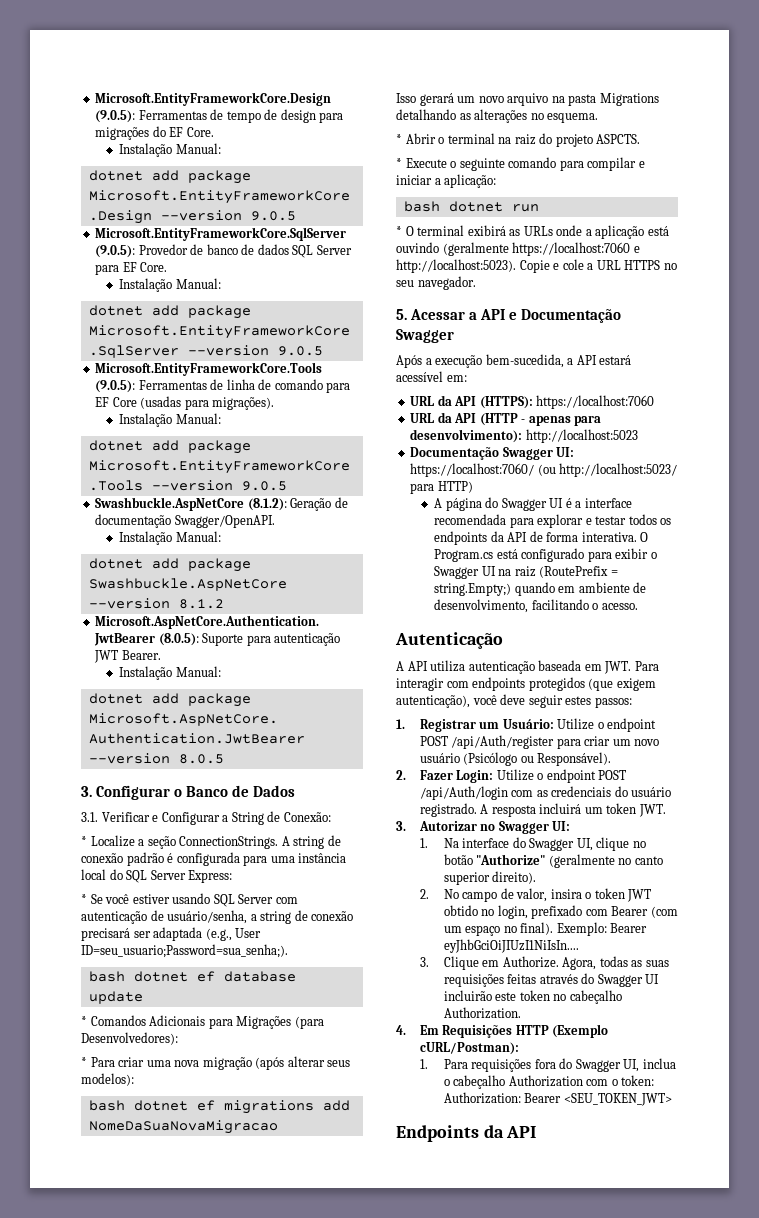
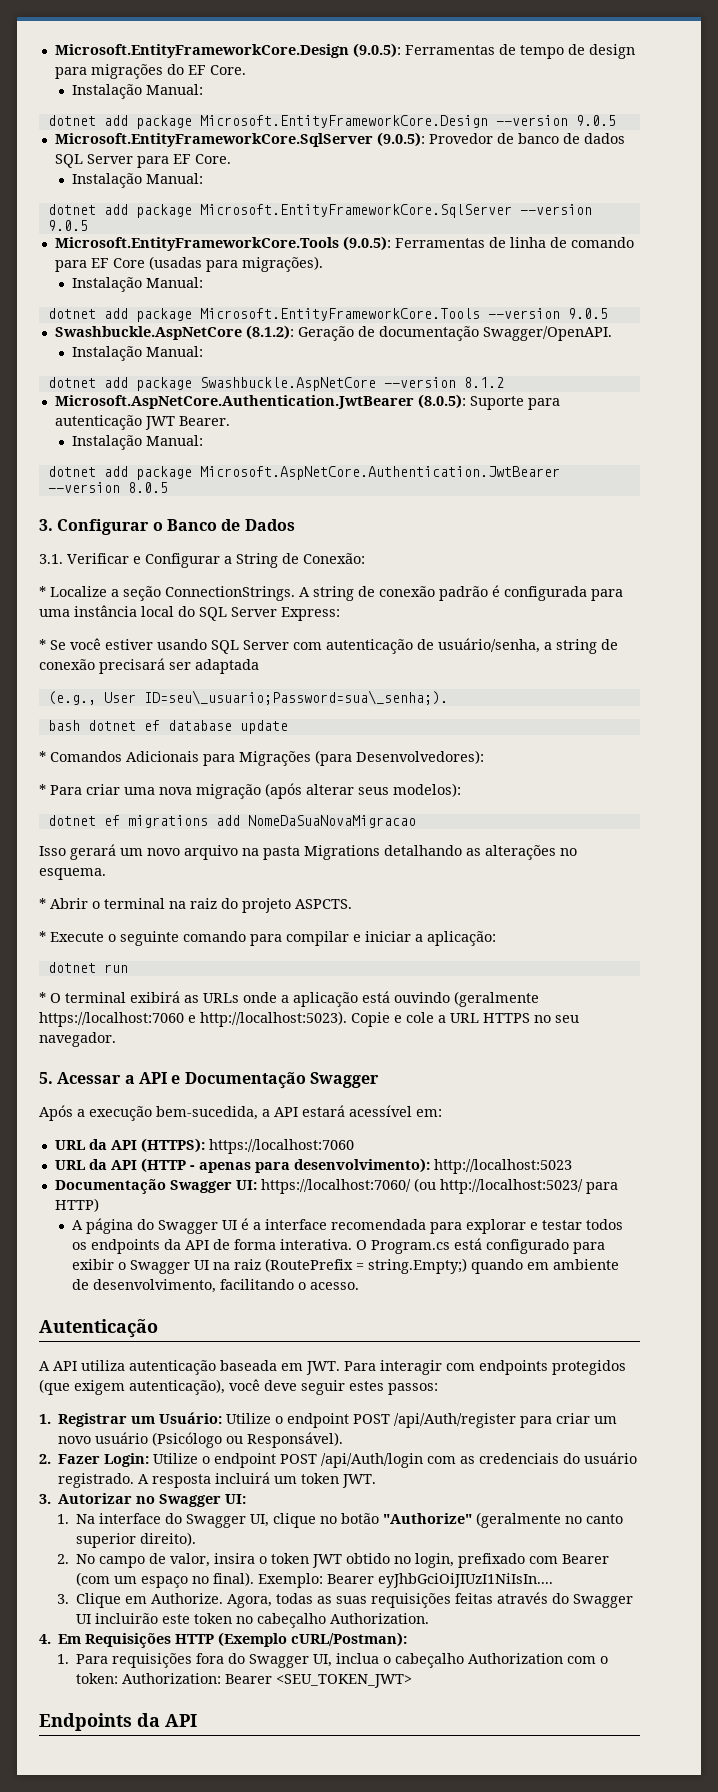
- * Se você estiver usando SQL Server com autenticação de usuário/senha, a string de conexão precisará ser adaptada (e.g., User ID=seu_usuario;Password=sua_senha;).
+ * Se você estiver usando SQL Server com autenticação de usuário/senha, a string de conexão precisará ser adaptada
+ (e.g., User ID=seu\_usuario;Password=sua\_senha;).
- bash dotnet ef migrations add NomeDaSuaNovaMigracao
+ dotnet ef migrations add NomeDaSuaNovaMigracao
- bash dotnet run
+ dotnet run

